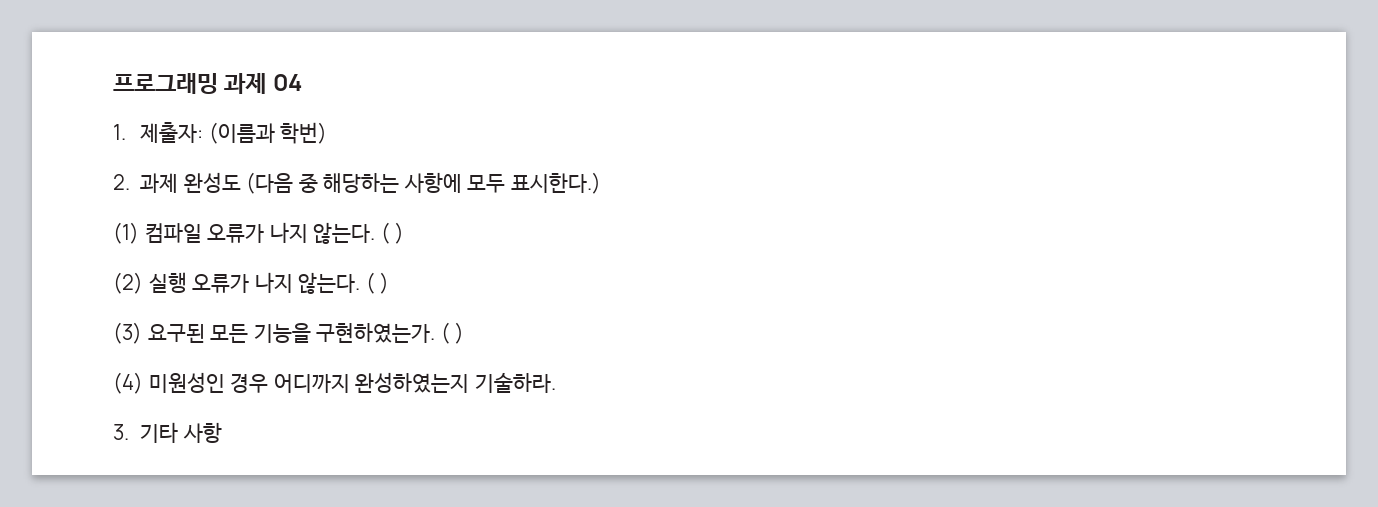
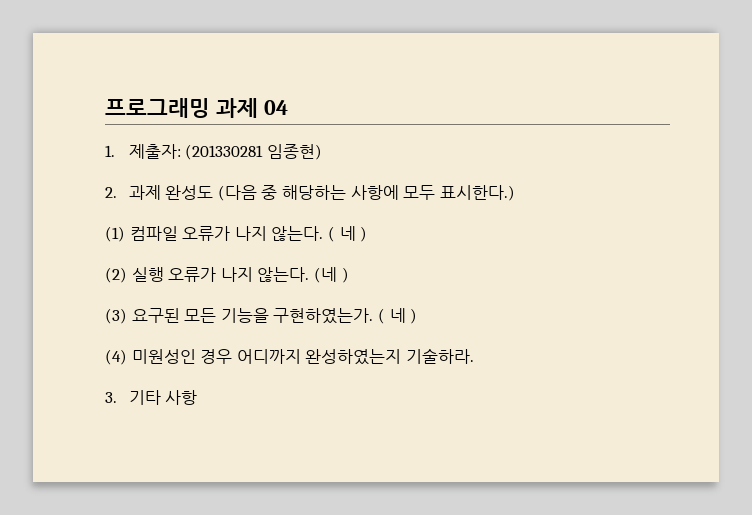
- 1. 제출자: (이름과 학번)
+ 1. 제출자: (201330281 임종현)
- (1) 컴파일 오류가 나지 않는다. ( )
+ (1) 컴파일 오류가 나지 않는다. ( 네 )
- (2) 실행 오류가 나지 않는다. ( )
+ (2) 실행 오류가 나지 않는다. (네 )
- (3) 요구된 모든 기능을 구현하였는가. ( )
+ (3) 요구된 모든 기능을 구현하였는가. ( 네 )

